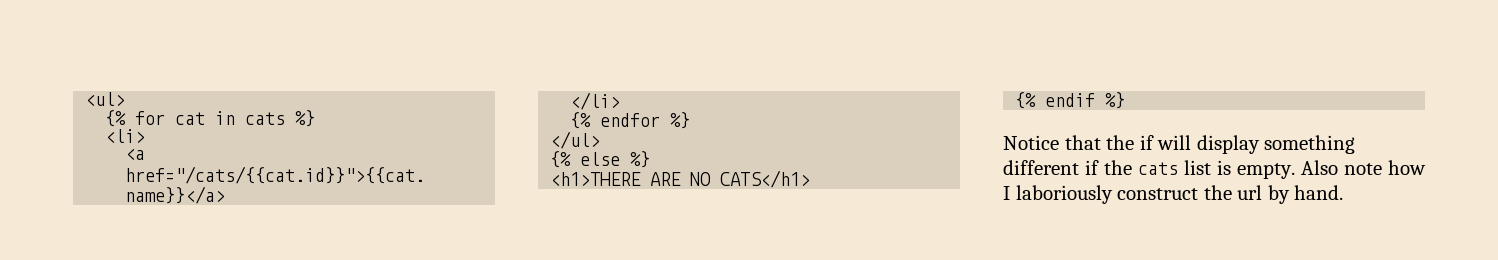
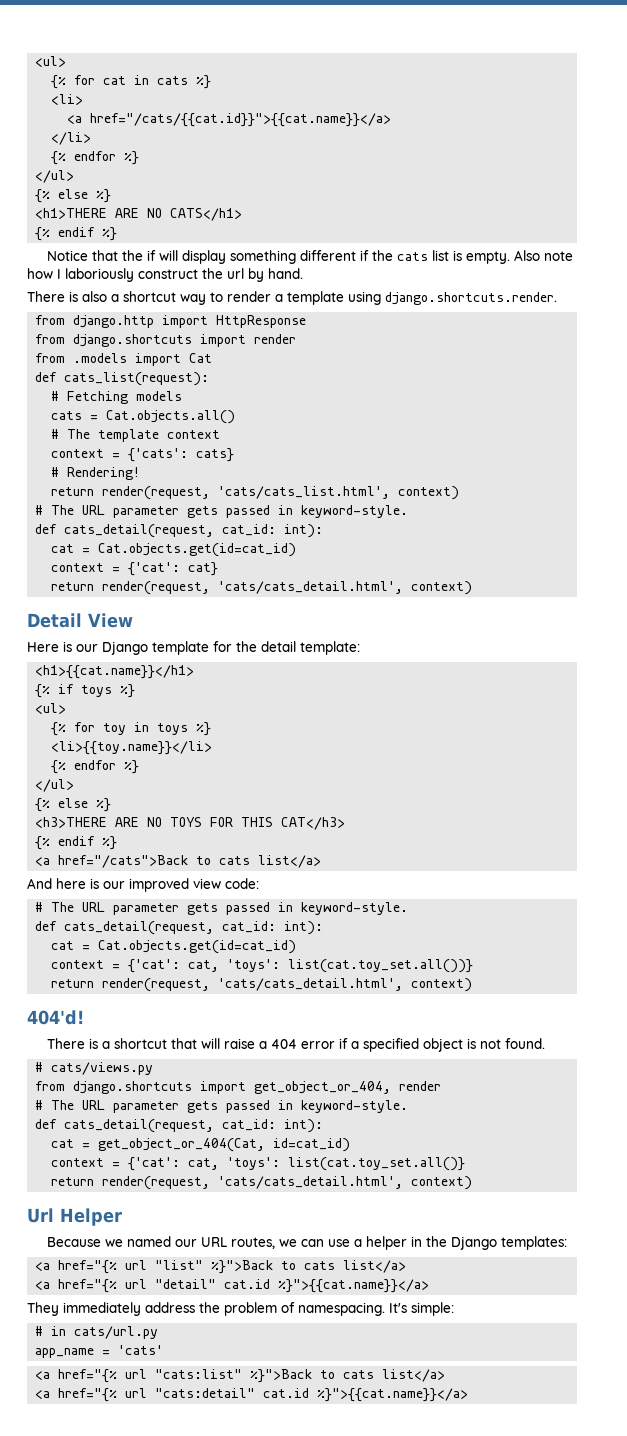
+ There is also a shortcut way to render a template using django.shortcuts.render.
+ from django.http import HttpResponse
+ from django.shortcuts import render
+ from .models import Cat
+ def cats_list(request):
+ # Fetching models
+ cats = Cat.objects.all()
+ # The template context
+ context = {'cats': cats}
+ # Rendering!
+ return render(request, 'cats/cats_list.html', context)
+ # The URL parameter gets passed in keyword-style.
+ def cats_detail(request, cat_id: int):
+ cat = Cat.objects.get(id=cat_id)
+ context = {'cat': cat}
+ return render(request, 'cats/cats_detail.html', context)
+ Detail View
+ Here is our Django template for the detail template:
+ <h1>{{cat.name}}</h1>
+ {% if toys %}
+ <ul>
+ {% for toy in toys %}
+ <li>{{toy.name}}</li>
+ {% endfor %}
+ </ul>
+ {% else %}
+ <h3>THERE ARE NO TOYS FOR THIS CAT</h3>
+ {% endif %}
+ <a href="/cats">Back to cats list</a>
+ And here is our improved view code:
+ # The URL parameter gets passed in keyword-style.
+ def cats_detail(request, cat_id: int):
+ cat = Cat.objects.get(id=cat_id)
+ context = {'cat': cat, 'toys': list(cat.toy_set.all())}
+ return render(request, 'cats/cats_detail.html', context)
+ 404'd!
+ There is a shortcut that will raise a 404 error if a specified object is not found.
+ # cats/views.py
+ from django.shortcuts import get_object_or_404, render
+ # The URL parameter gets passed in keyword-style.
+ def cats_detail(request, cat_id: int):
+ cat = get_object_or_404(Cat, id=cat_id)
+ context = {'cat': cat, 'toys': list(cat.toy_set.all()}
+ return render(request, 'cats/cats_detail.html', context)
+ Url Helper
+ Because we named our URL routes, we can use a helper in the Django templates:
+ <a href="{% url "list" %}">Back to cats list</a>
+ <a href="{% url "detail" cat.id %}">{{cat.name}}</a>
+ They immediately address the problem of namespacing. It's simple:
+ # in cats/url.py
+ app_name = 'cats'
+ <a href="{% url "cats:list" %}">Back to cats list</a>
+ <a href="{% url "cats:detail" cat.id %}">{{cat.name}}</a>

